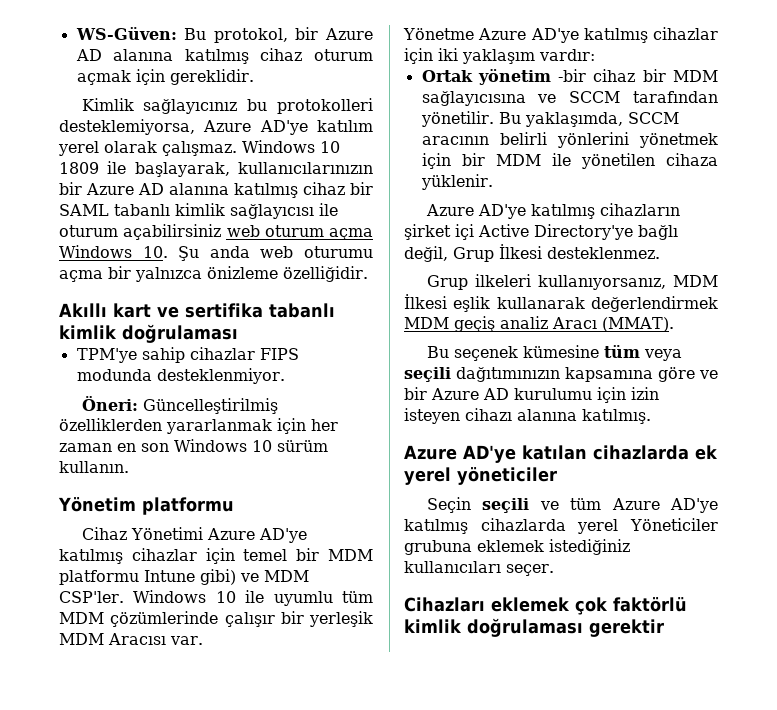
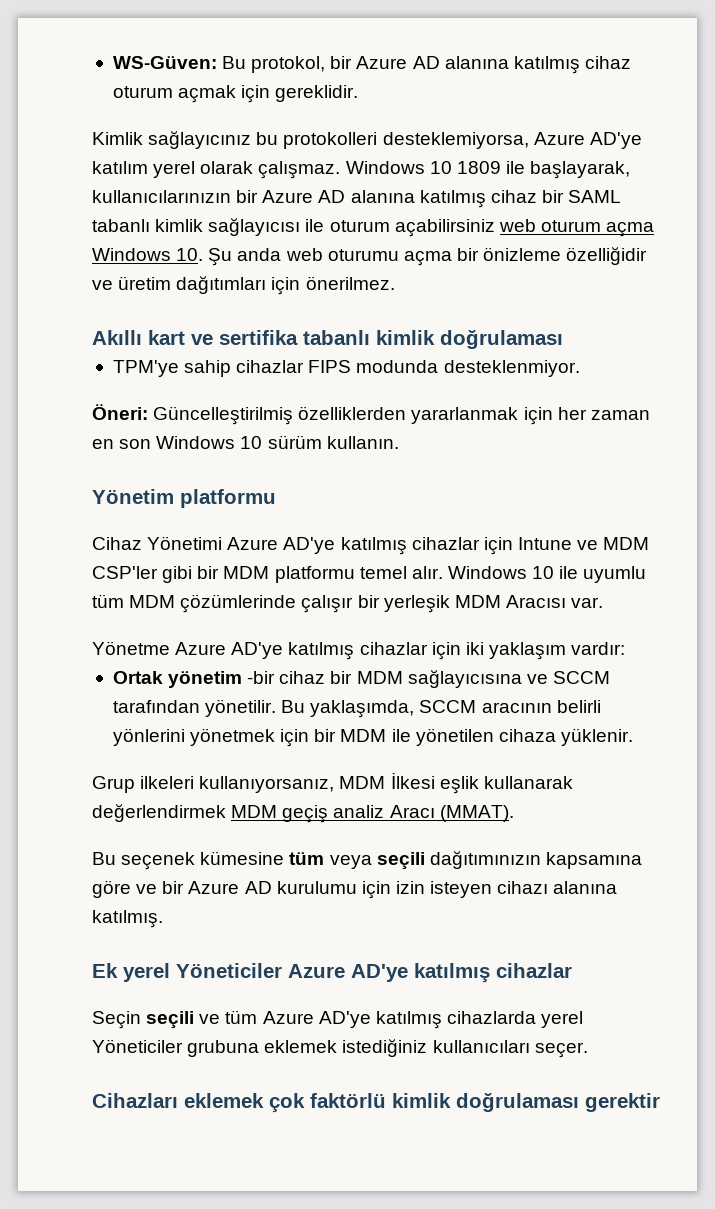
- Windows 10 1809 ile başlayarak, kullanıcılarınızın bir Azure AD alanına katılmış cihaz bir SAML tabanlı kimlik sağlayıcısı ile oturum açabilirsiniz web oturum açma Windows 10. Şu anda web oturumu açma bir yalnızca önizleme özelliğidir.
+ Windows 10 1809 ile başlayarak, kullanıcılarınızın bir Azure AD alanına katılmış cihaz bir SAML tabanlı kimlik sağlayıcısı ile oturum açabilirsiniz web oturum açma Windows 10. Şu anda web oturumu açma bir önizleme özelliğidir ve üretim dağıtımları için önerilmez.
- Cihaz Yönetimi Azure AD'ye katılmış cihazlar için temel bir MDM platformu Intune gibi) ve MDM CSP'ler.
+ Cihaz Yönetimi Azure AD'ye katılmış cihazlar için Intune ve MDM CSP'ler gibi bir MDM platformu temel alır.
- Azure AD'ye katılmış cihazların şirket içi Active Directory'ye bağlı değil, Grup İlkesi desteklenmez.
- Azure AD'ye katılan cihazlarda ek yerel yöneticiler
+ Ek yerel Yöneticiler Azure AD'ye katılmış cihazlar

